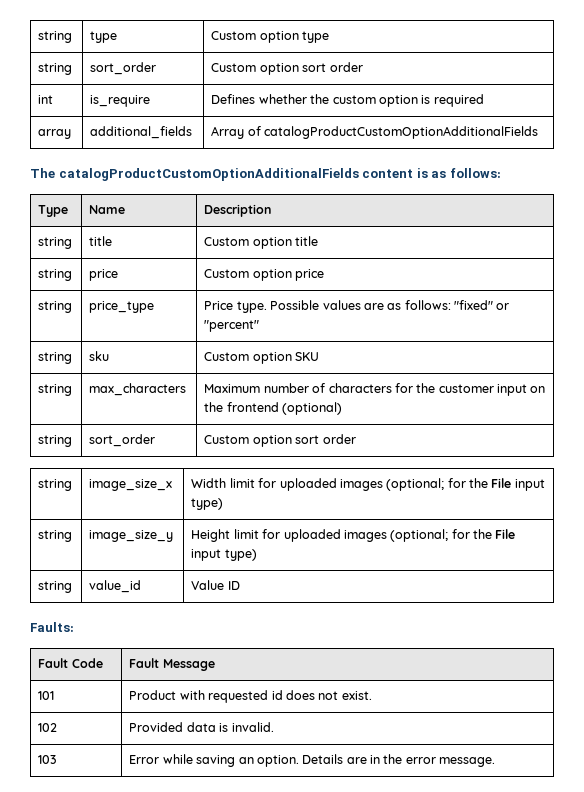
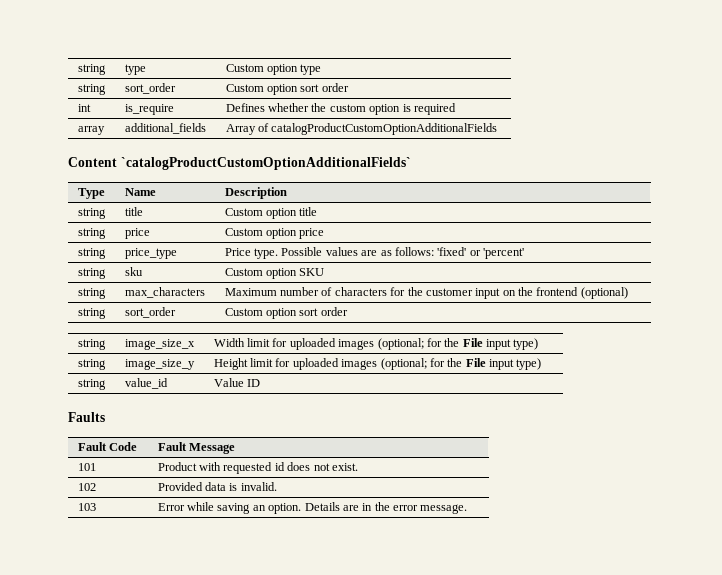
- The catalogProductCustomOptionAdditionalFields content is as follows:
+ Content `catalogProductCustomOptionAdditionalFields`
- string | price_type | Price type. Possible values are as follows: "fixed" or "percent"
+ string | price_type | Price type. Possible values are as follows: 'fixed' or 'percent'
- Faults:
+ Faults

